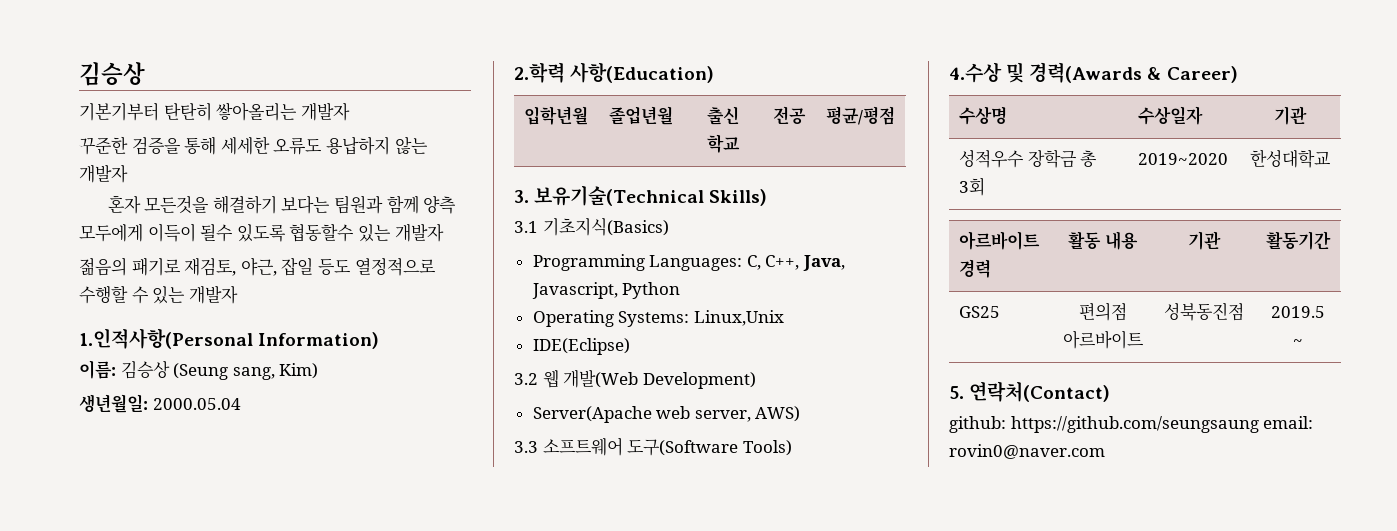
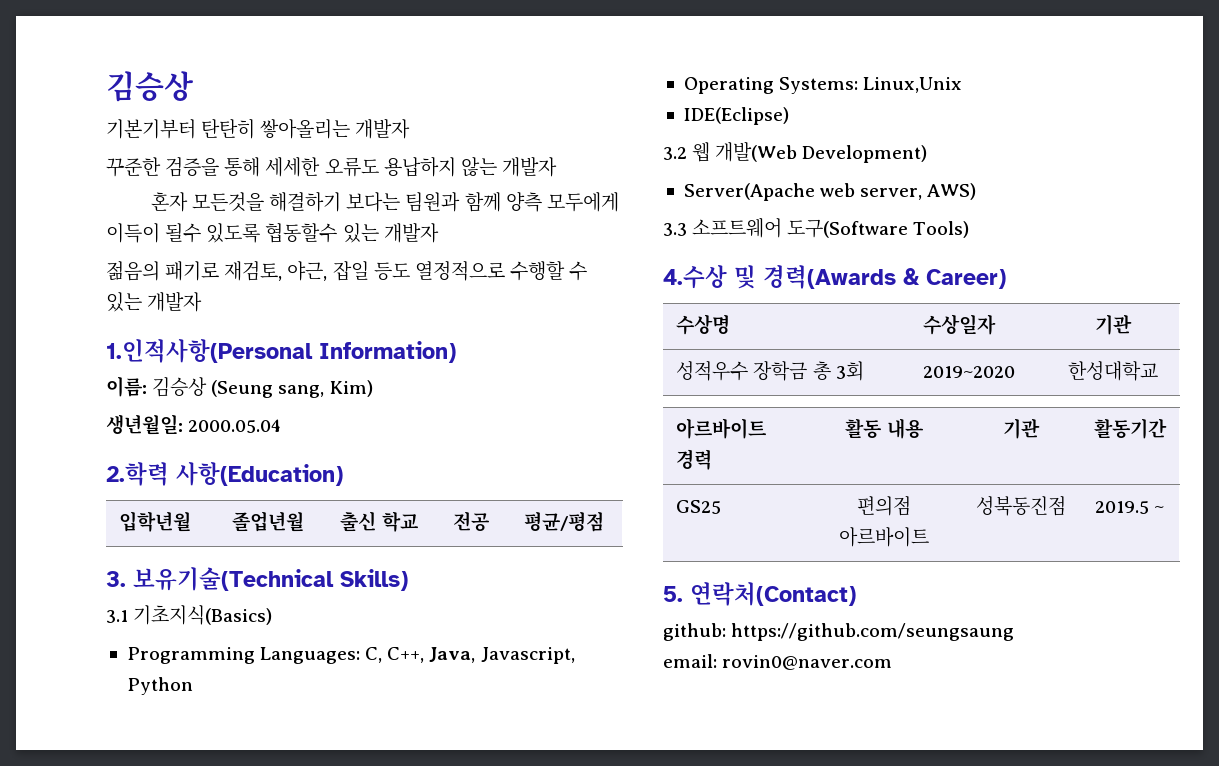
- github: https://github.com/seungsaung email: rovin0@naver.com
+ github: https://github.com/seungsaung
+ email: rovin0@naver.com

